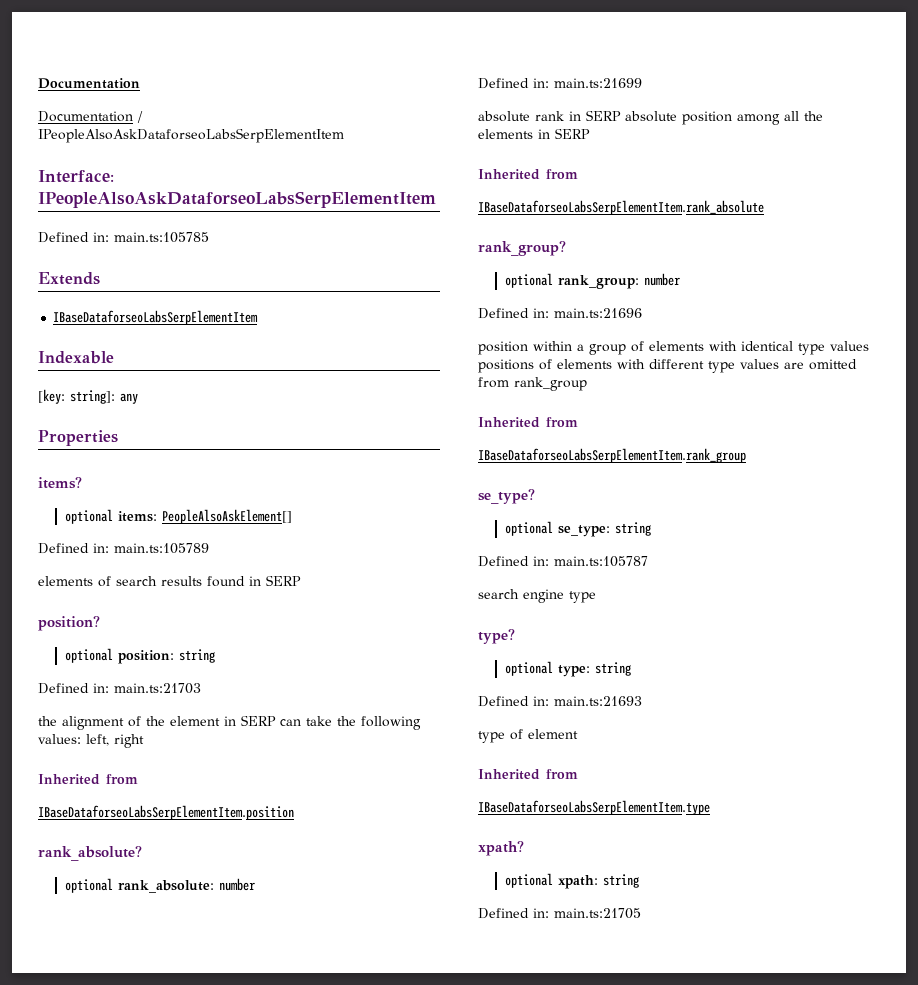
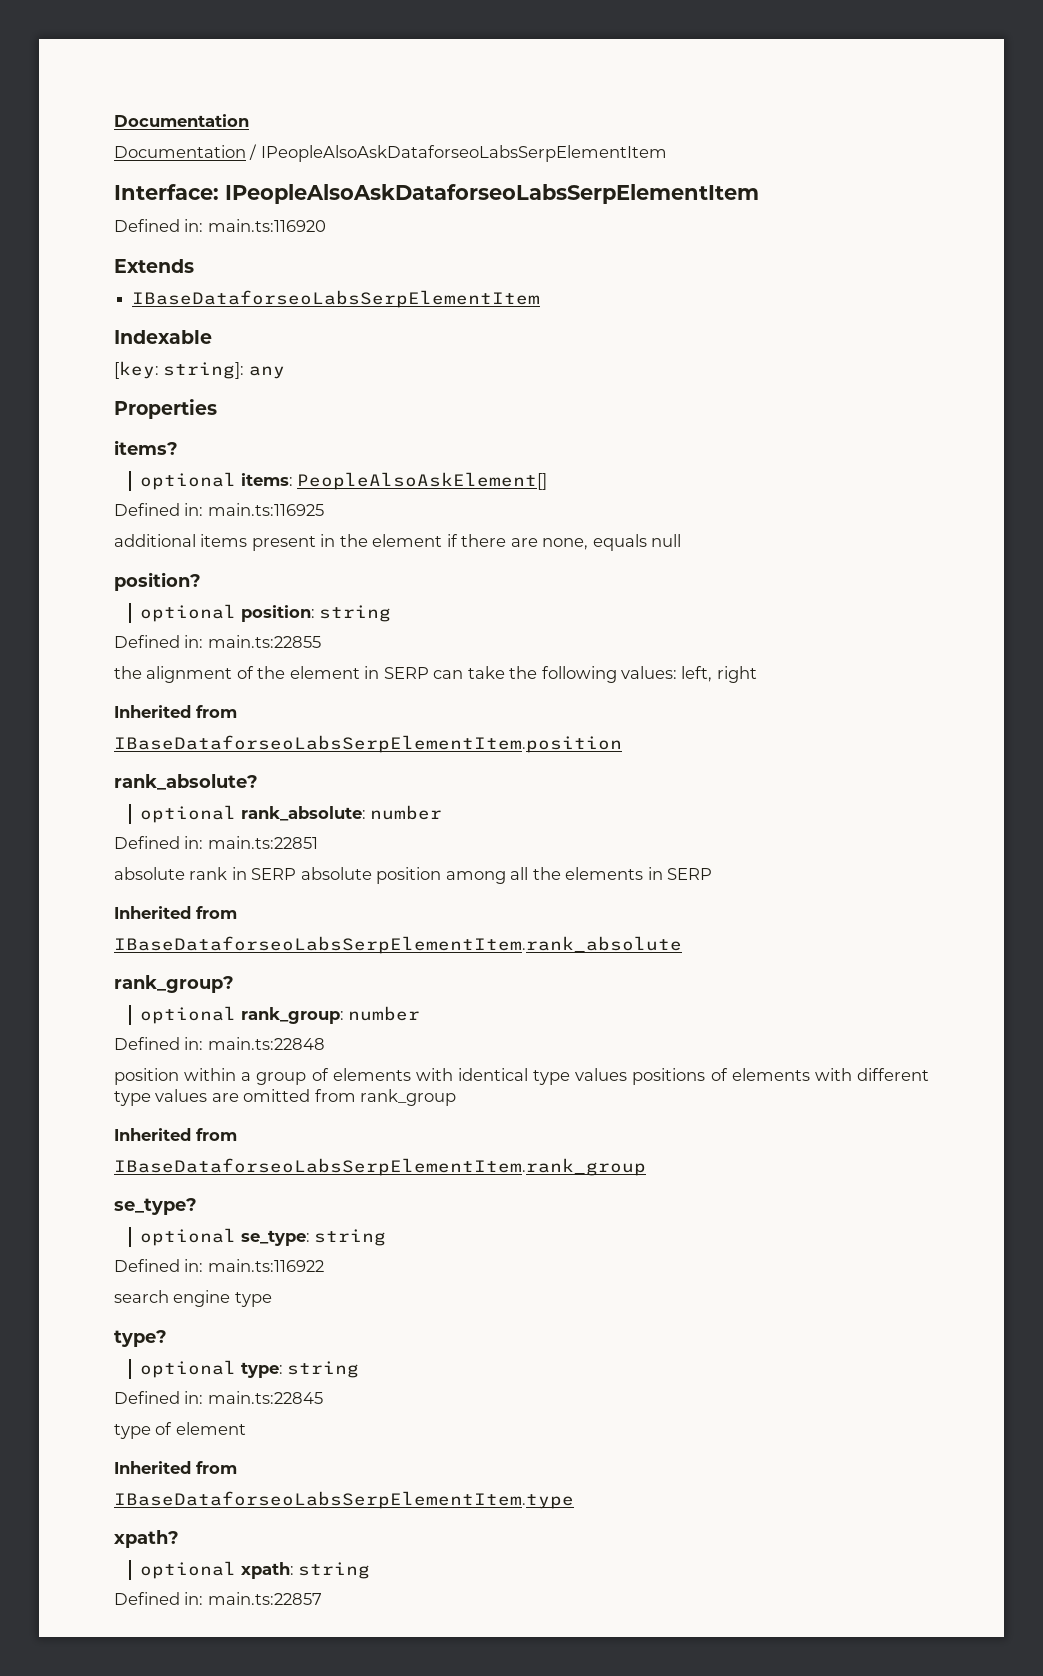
- Defined in: main.ts:105785
+ Defined in: main.ts:116920
- Defined in: main.ts:105789
- elements of search results found in SERP
+ Defined in: main.ts:116925
+ additional items present in the element if there are none, equals null
- Defined in: main.ts:21703
+ Defined in: main.ts:22855
- Defined in: main.ts:21699
+ Defined in: main.ts:22851
- Defined in: main.ts:21696
+ Defined in: main.ts:22848
- Defined in: main.ts:105787
+ Defined in: main.ts:116922
- Defined in: main.ts:21693
+ Defined in: main.ts:22845
- Defined in: main.ts:21705
+ Defined in: main.ts:22857

